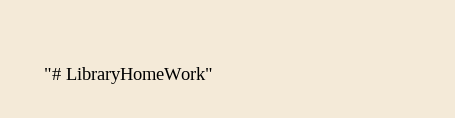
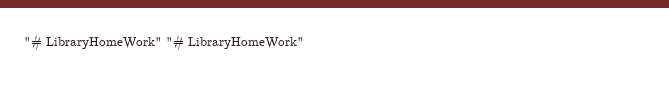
- "# LibraryHomeWork"
+ "# LibraryHomeWork" "# LibraryHomeWork"

